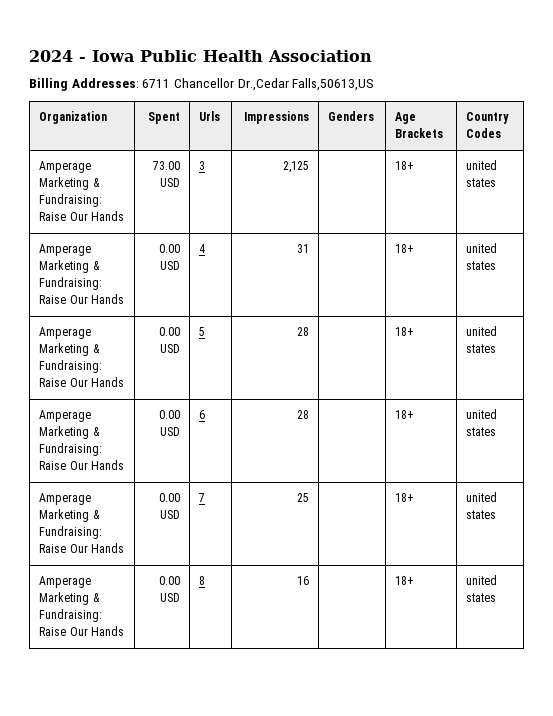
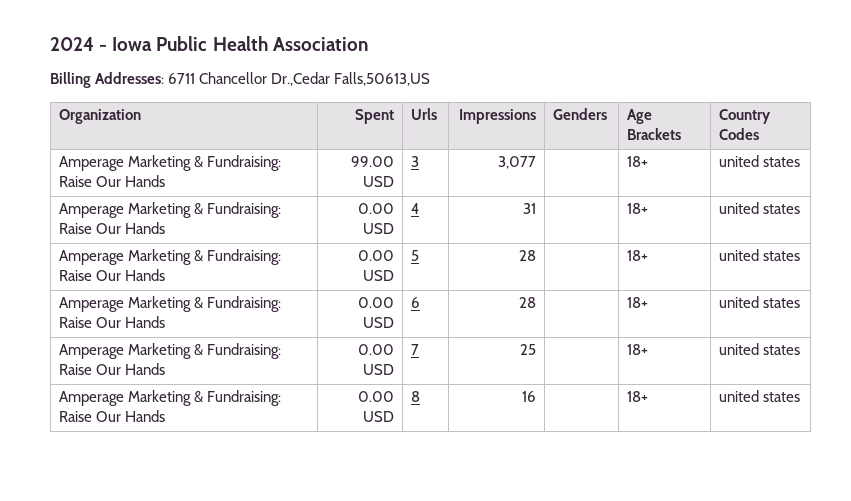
- Amperage Marketing & Fundraising: Raise Our Hands | 73.00 USD | 3 | 2,125 | | 18+ | united states
+ Amperage Marketing & Fundraising: Raise Our Hands | 99.00 USD | 3 | 3,077 | | 18+ | united states

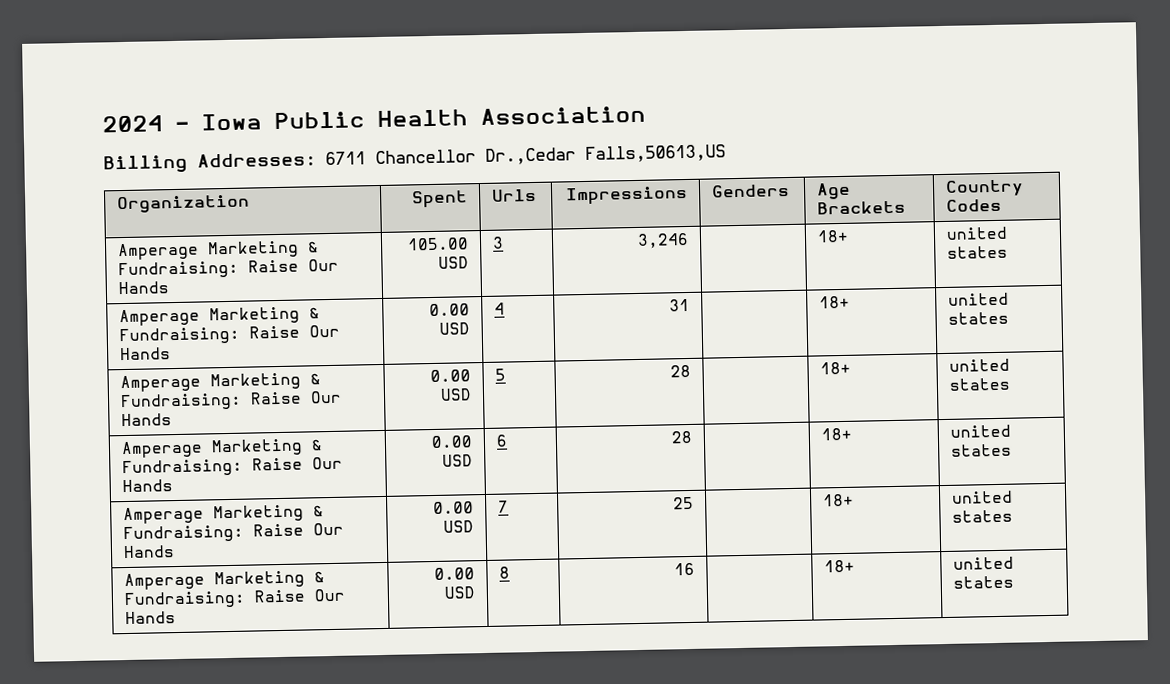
- Amperage Marketing & Fundraising: Raise Our Hands | 99.00 USD | 3 | 3,077 | | 18+ | united states
+ Amperage Marketing & Fundraising: Raise Our Hands | 105.00 USD | 3 | 3,246 | | 18+ | united states

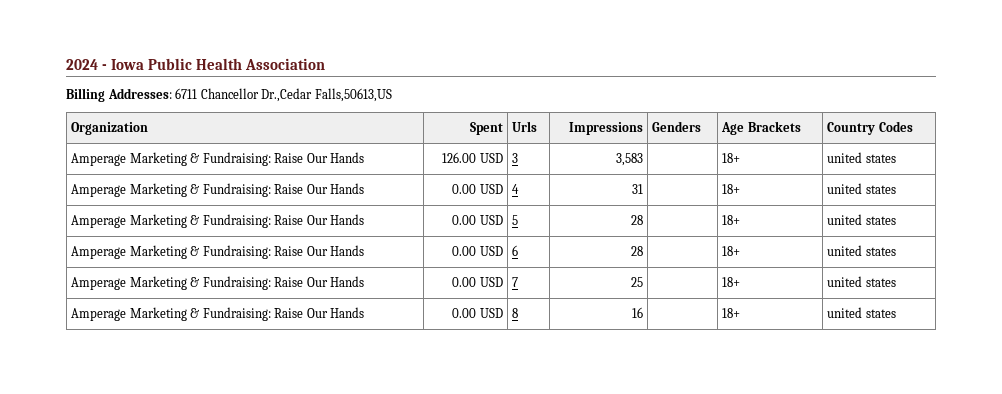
- Amperage Marketing & Fundraising: Raise Our Hands | 105.00 USD | 3 | 3,246 | | 18+ | united states
+ Amperage Marketing & Fundraising: Raise Our Hands | 126.00 USD | 3 | 3,583 | | 18+ | united states

